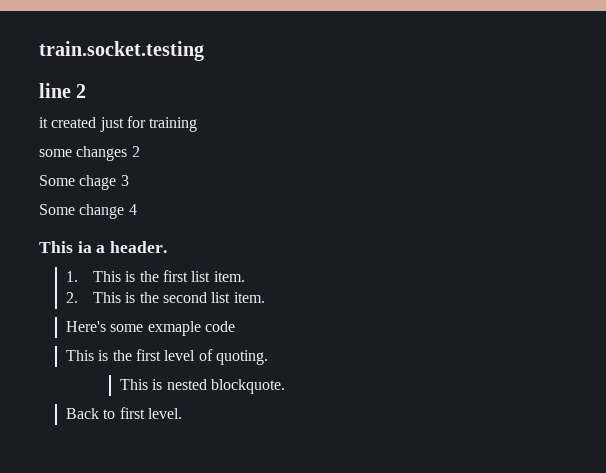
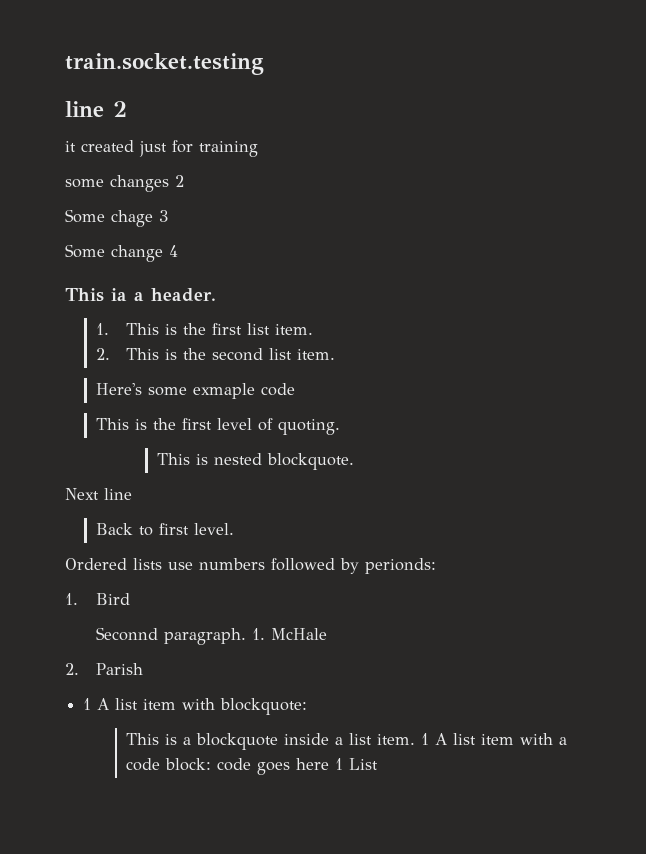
+ Next line
+ Ordered lists use numbers followed by perionds:
+ 1. Bird
+ Seconnd paragraph. 1. McHale
+ 2. Parish
+ 1 A list item with blockquote:
+ This is a blockquote inside a list item. 1 A list item with a code block: code goes here 1 List

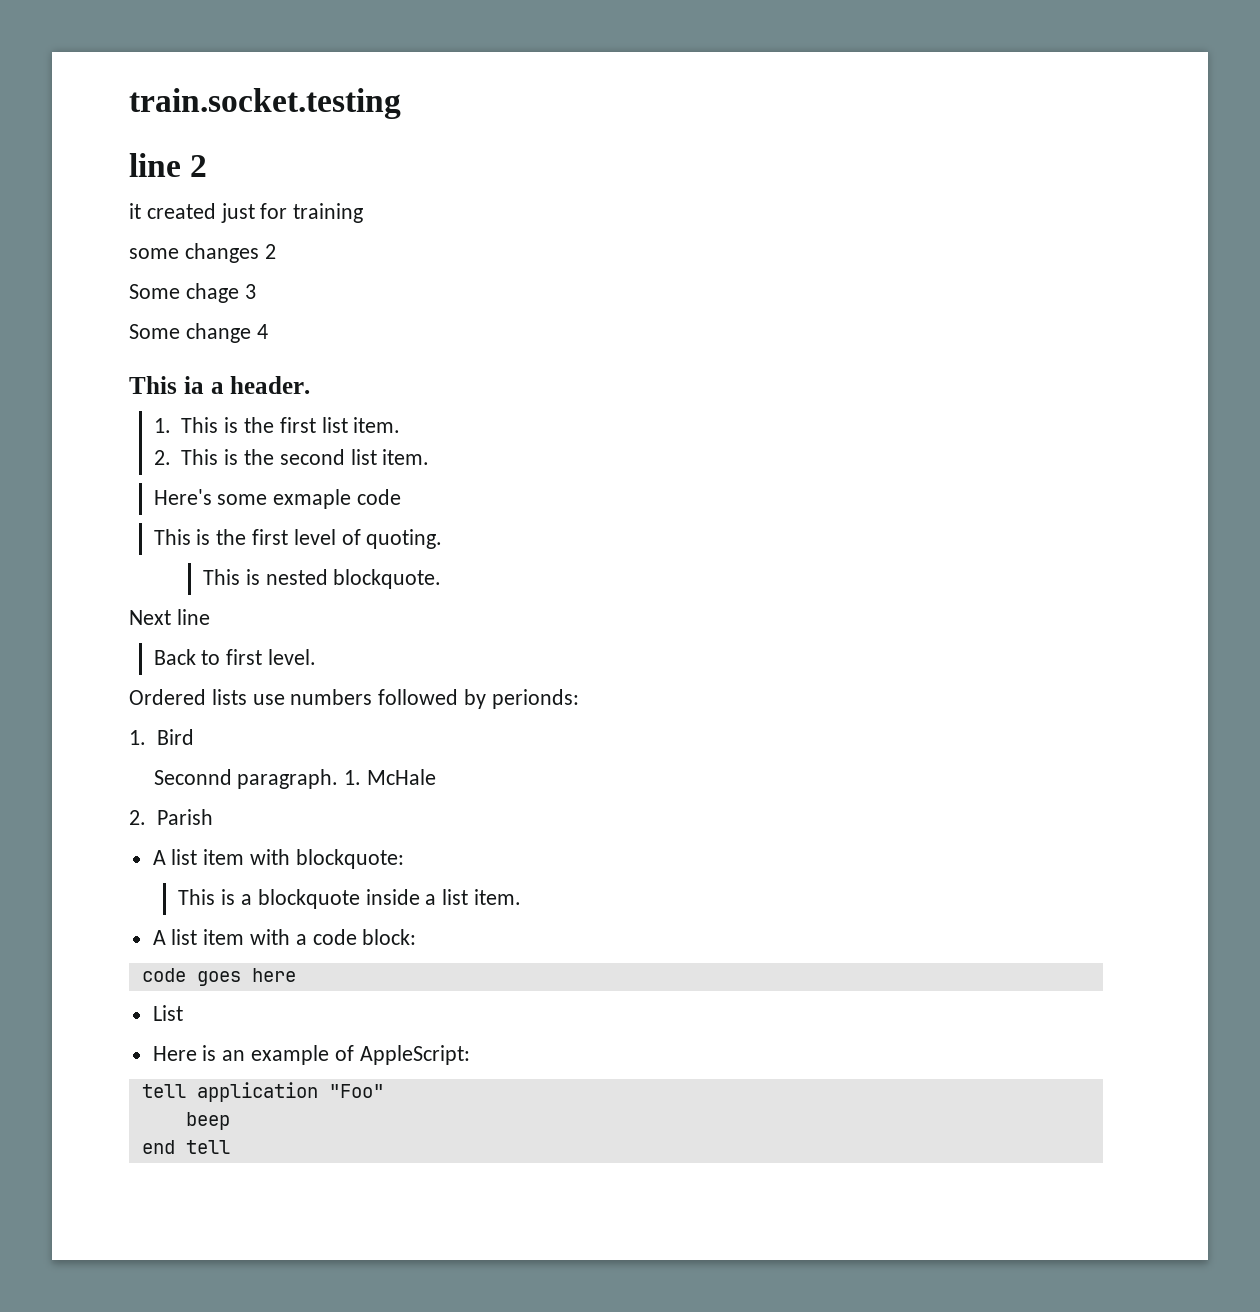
- 1 A list item with blockquote:
+ A list item with blockquote:
- This is a blockquote inside a list item. 1 A list item with a code block: code goes here 1 List
+ This is a blockquote inside a list item.
+ A list item with a code block:
+ code goes here
+ List
+ Here is an example of AppleScript:
+ tell application "Foo"
+ beep
+ end tell

